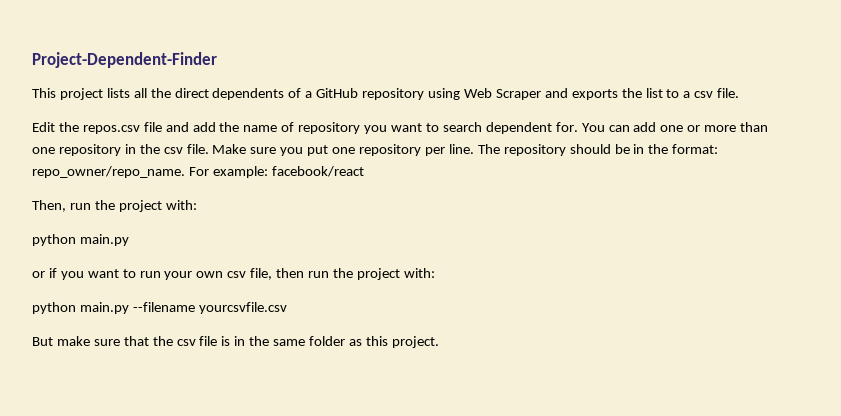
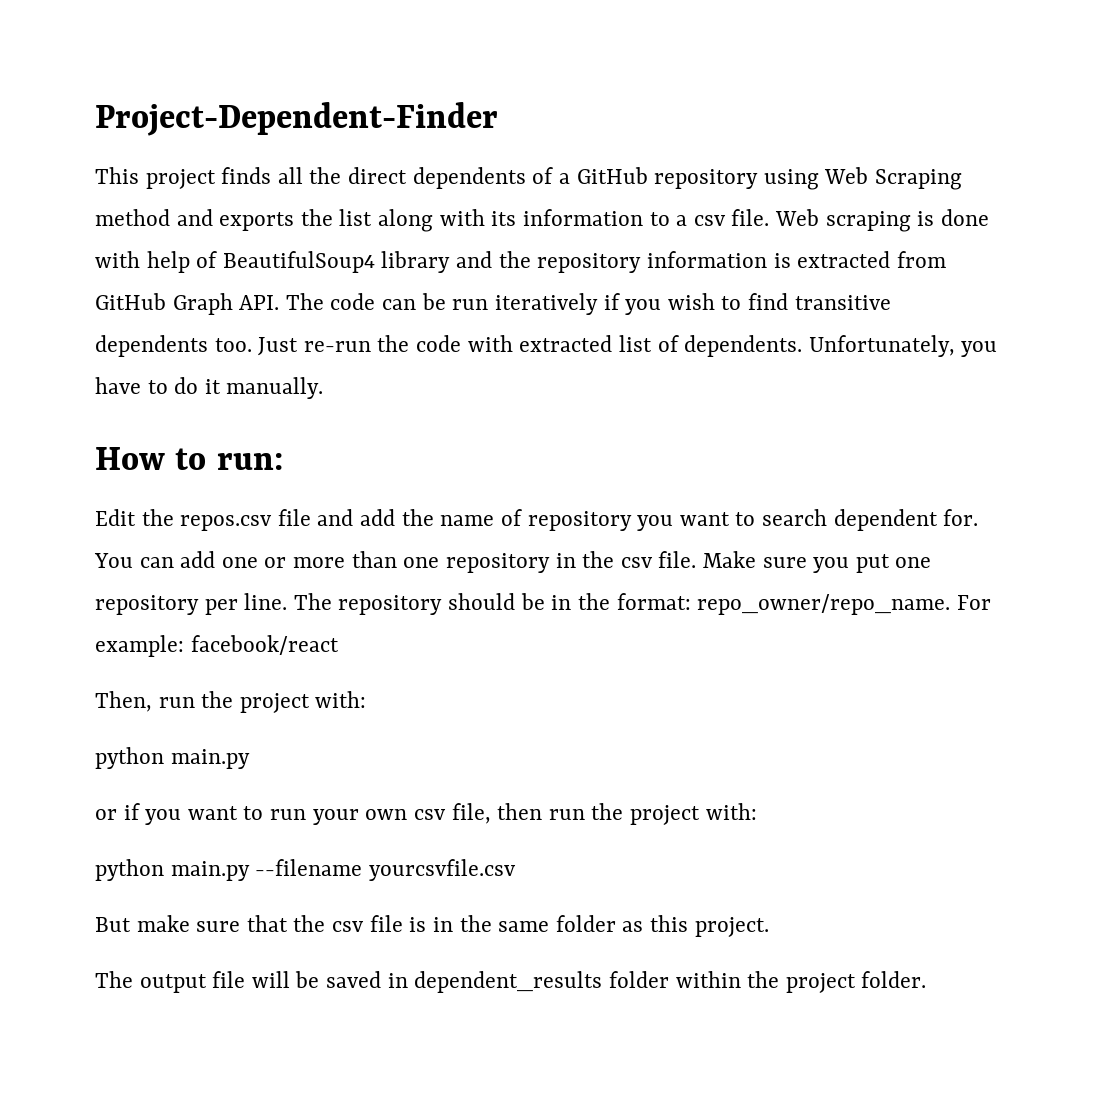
- This project lists all the direct dependents of a GitHub repository using Web Scraper and exports the list to a csv file.
+ This project finds all the direct dependents of a GitHub repository using Web Scraping method and exports the list along with its information to a csv file. Web scraping is done with help of BeautifulSoup4 library and the repository information is extracted from GitHub Graph API. The code can be run iteratively if you wish to find transitive dependents too. Just re-run the code with extracted list of dependents. Unfortunately, you have to do it manually.
+ How to run:
+ The output file will be saved in dependent_results folder within the project folder.

